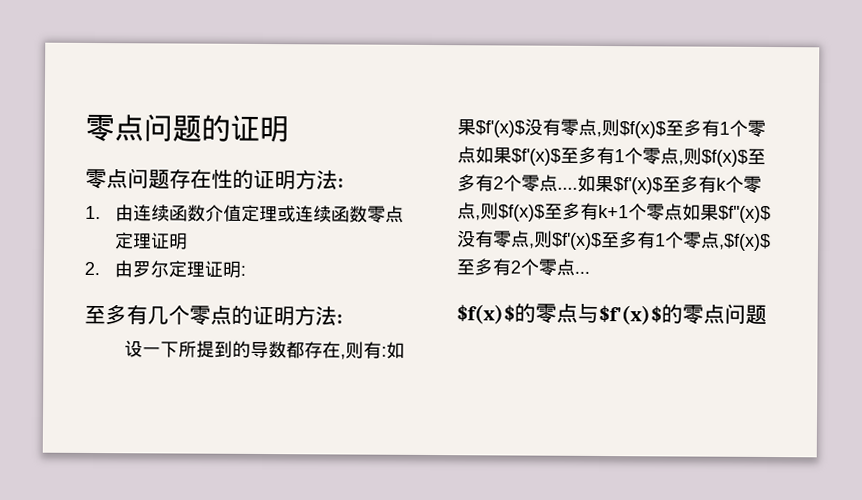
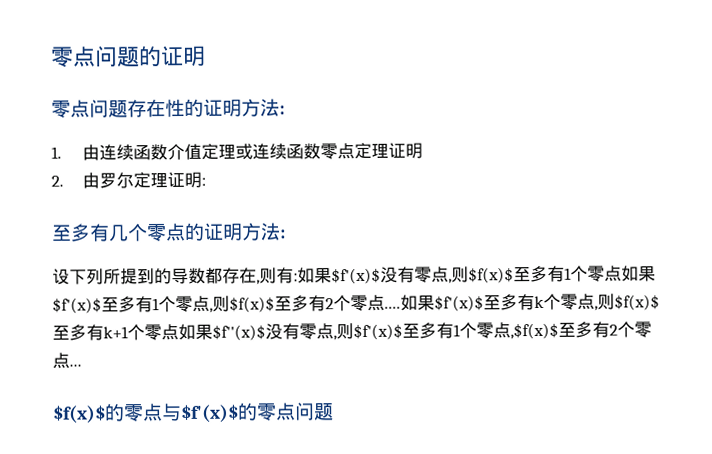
- 设一下所提到的导数都存在,则有:如果$f'(x)$没有零点,则$f(x)$至多有1个零点如果$f'(x)$至多有1个零点,则$f(x)$至多有2个零点....
+ 设下列所提到的导数都存在,则有:如果$f'(x)$没有零点,则$f(x)$至多有1个零点如果$f'(x)$至多有1个零点,则$f(x)$至多有2个零点....

